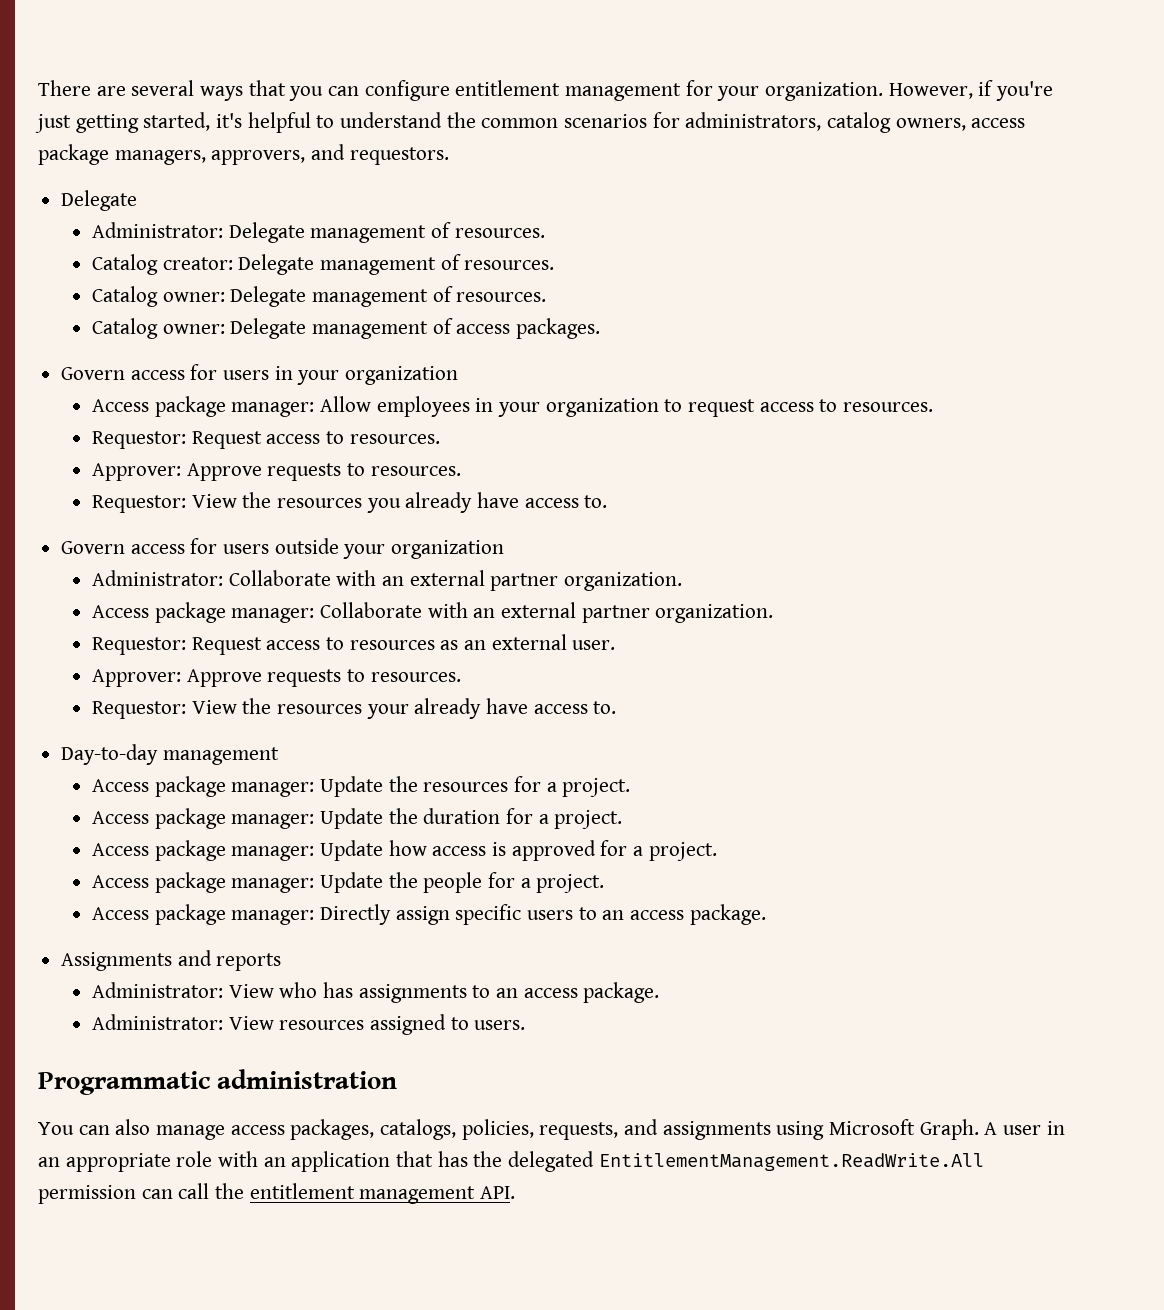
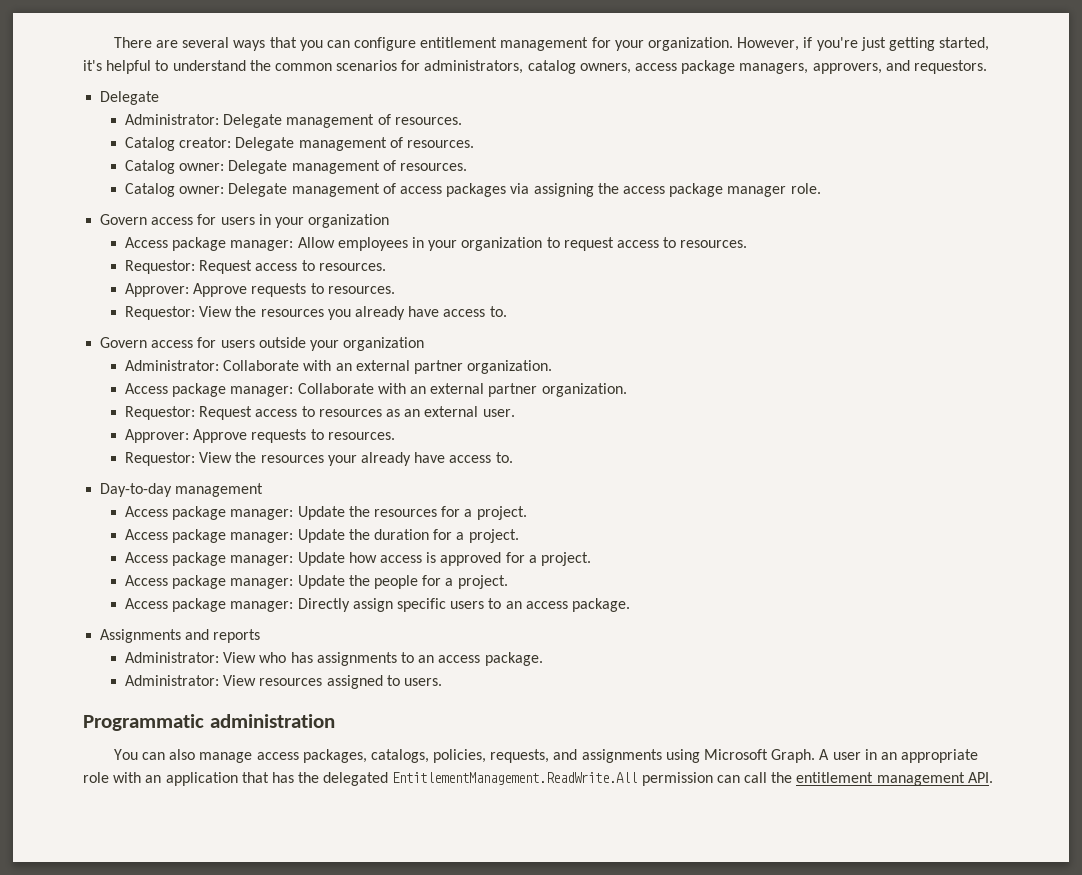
- Catalog owner: Delegate management of access packages.
+ Catalog owner: Delegate management of access packages via assigning the access package manager role.

